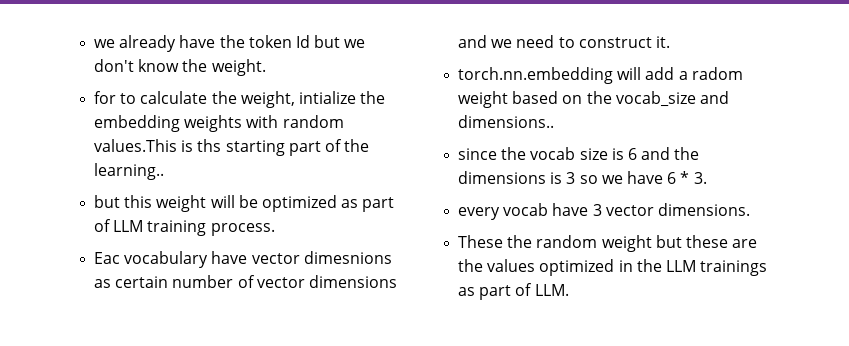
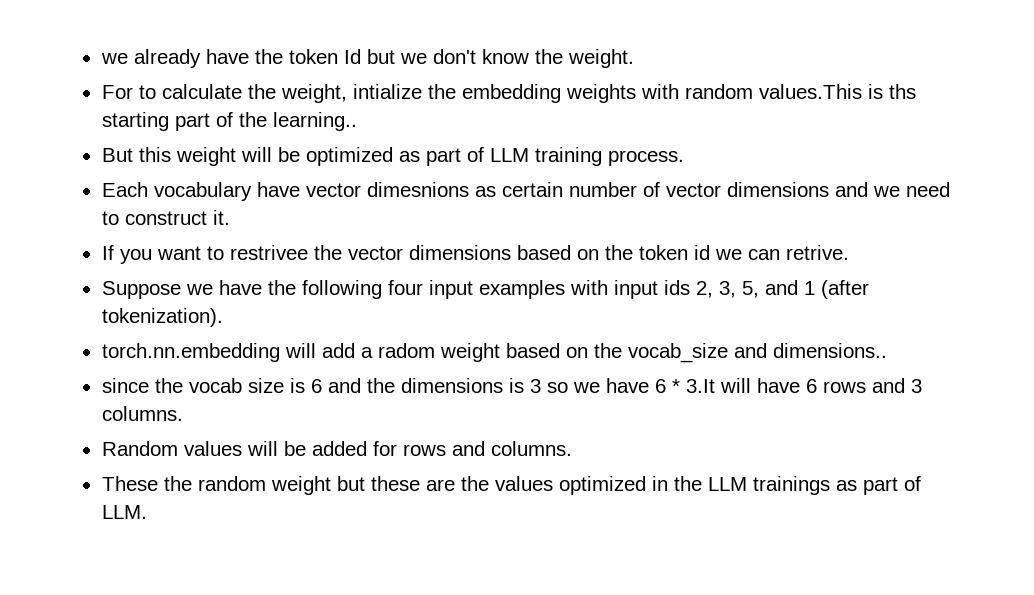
- for to calculate the weight, intialize the embedding weights with random values.This is ths starting part of the learning..
+ For to calculate the weight, intialize the embedding weights with random values.This is ths starting part of the learning..
- but this weight will be optimized as part of LLM training process.
+ But this weight will be optimized as part of LLM training process.
- Eac vocabulary have vector dimesnions as certain number of vector dimensions and we need to construct it.
+ Each vocabulary have vector dimesnions as certain number of vector dimensions and we need to construct it.
+ If you want to restrivee the vector dimensions based on the token id we can retrive.
+ Suppose we have the following four input examples with input ids 2, 3, 5, and 1 (after tokenization).
- since the vocab size is 6 and the dimensions is 3 so we have 6 * 3.
- every vocab have 3 vector dimensions.
+ since the vocab size is 6 and the dimensions is 3 so we have 6 * 3.It will have 6 rows and 3 columns.
+ Random values will be added for rows and columns.

